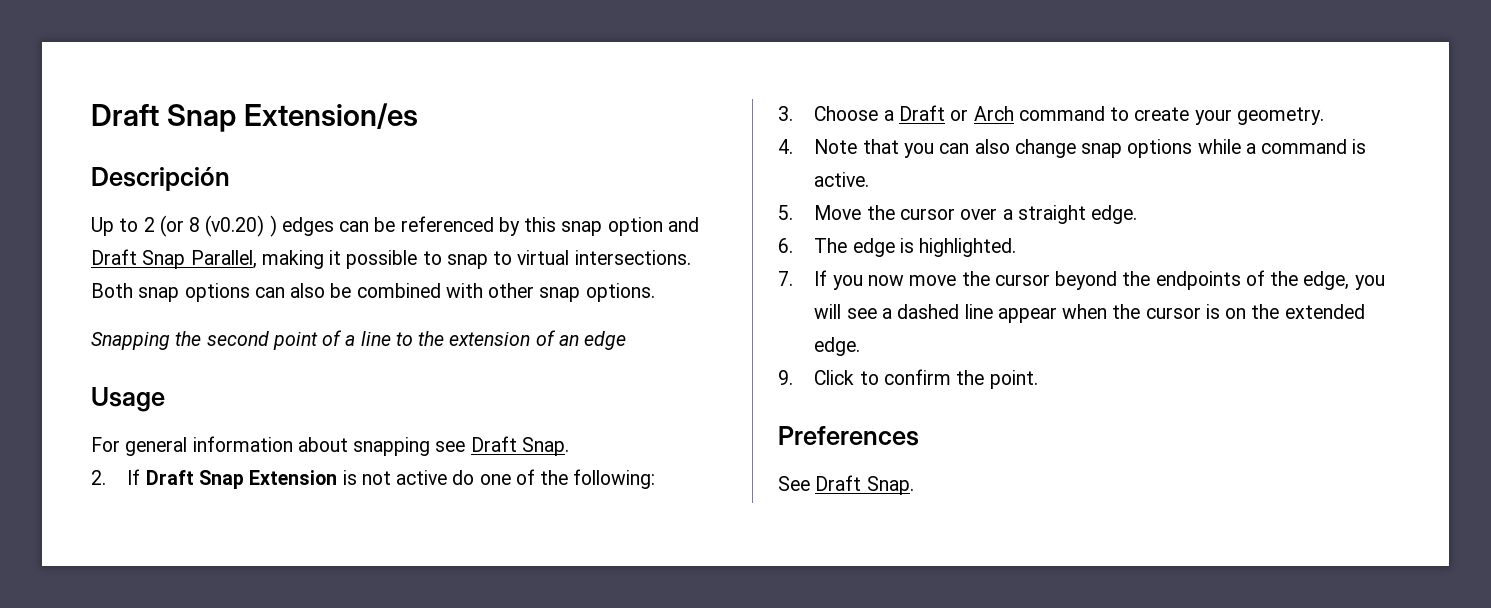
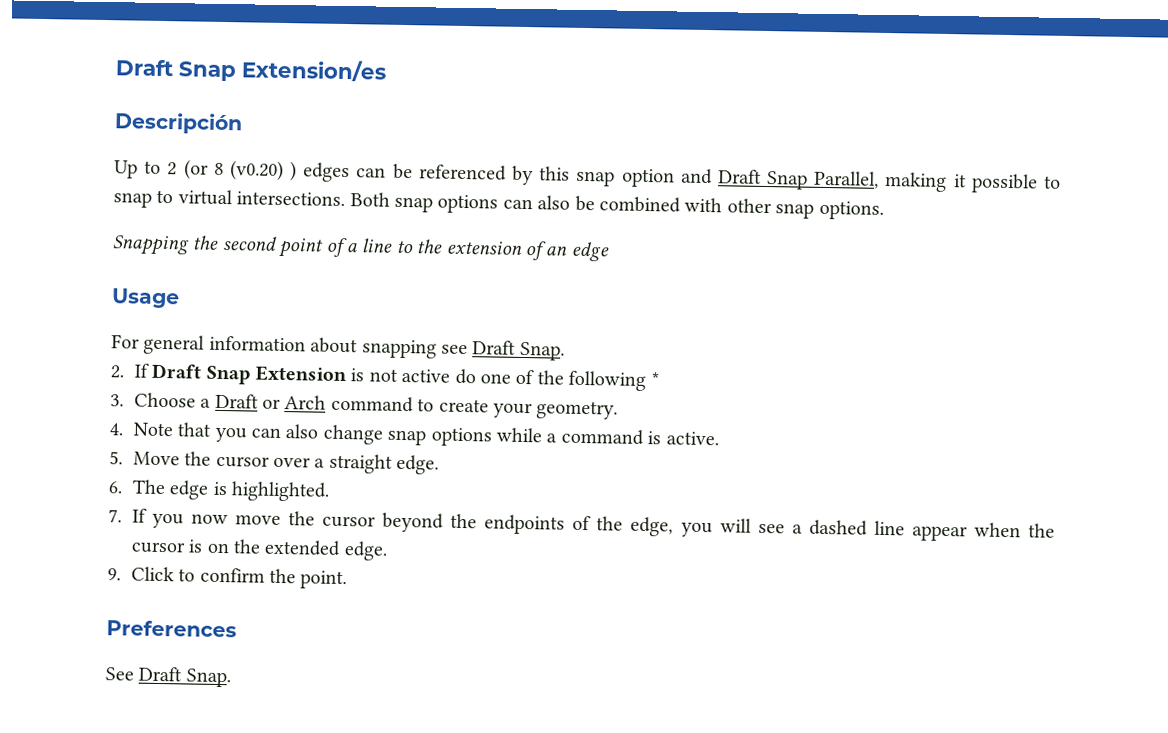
- 2. If Draft Snap Extension is not active do one of the following:
+ 2. If Draft Snap Extension is not active do one of the following *

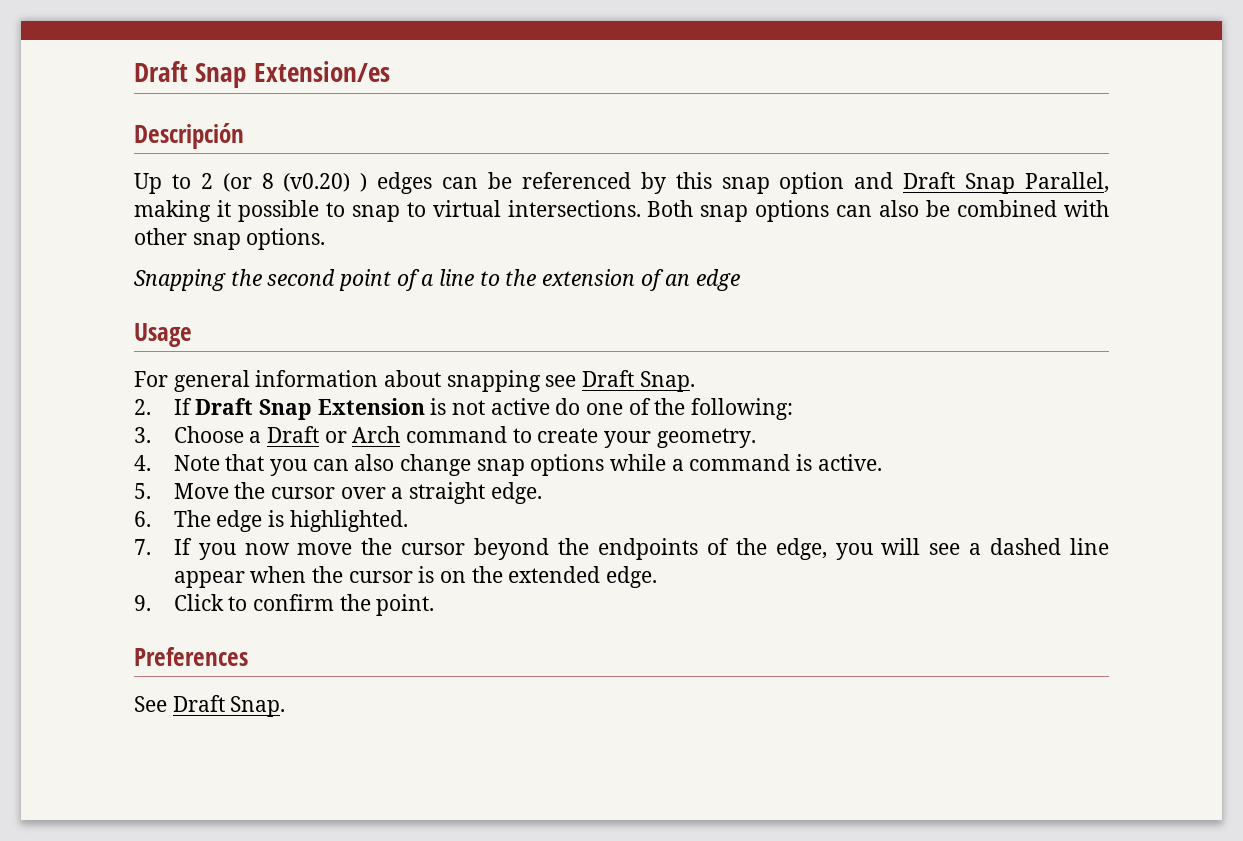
- 2. If Draft Snap Extension is not active do one of the following *
+ 2. If Draft Snap Extension is not active do one of the following:

